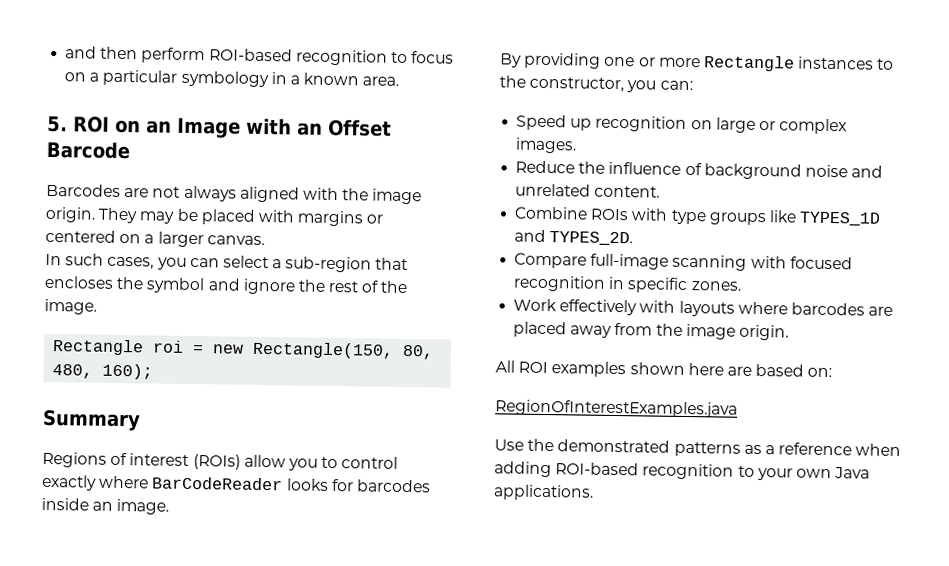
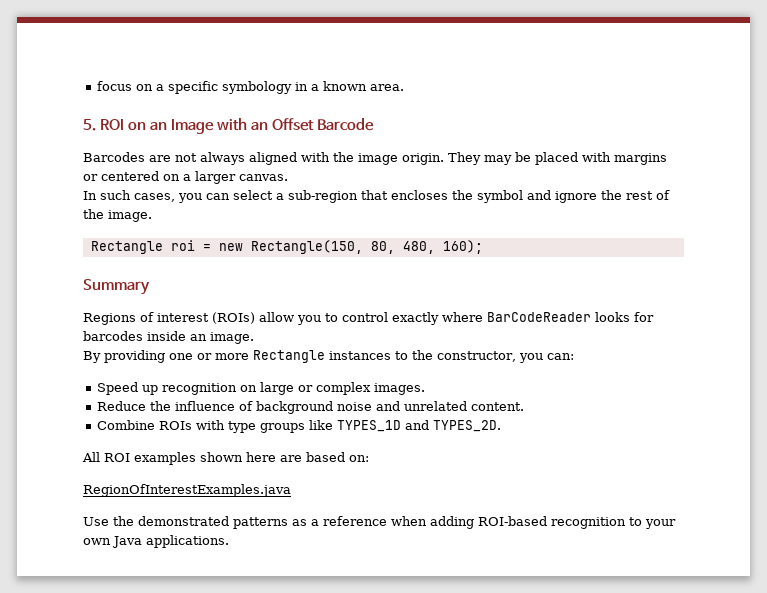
- and then perform ROI-based recognition to focus on a particular symbology in a known area.
+ focus on a specific symbology in a known area.
- Compare full-image scanning with focused recognition in specific zones.
- Work effectively with layouts where barcodes are placed away from the image origin.

